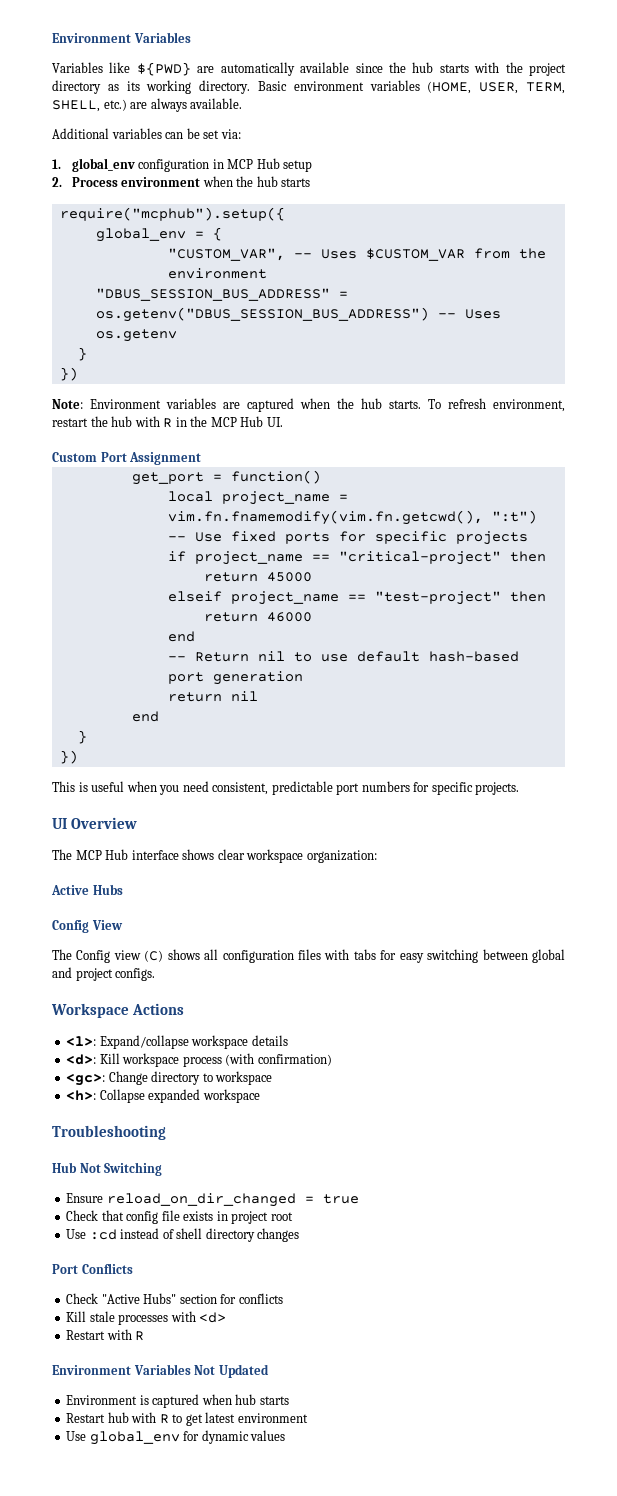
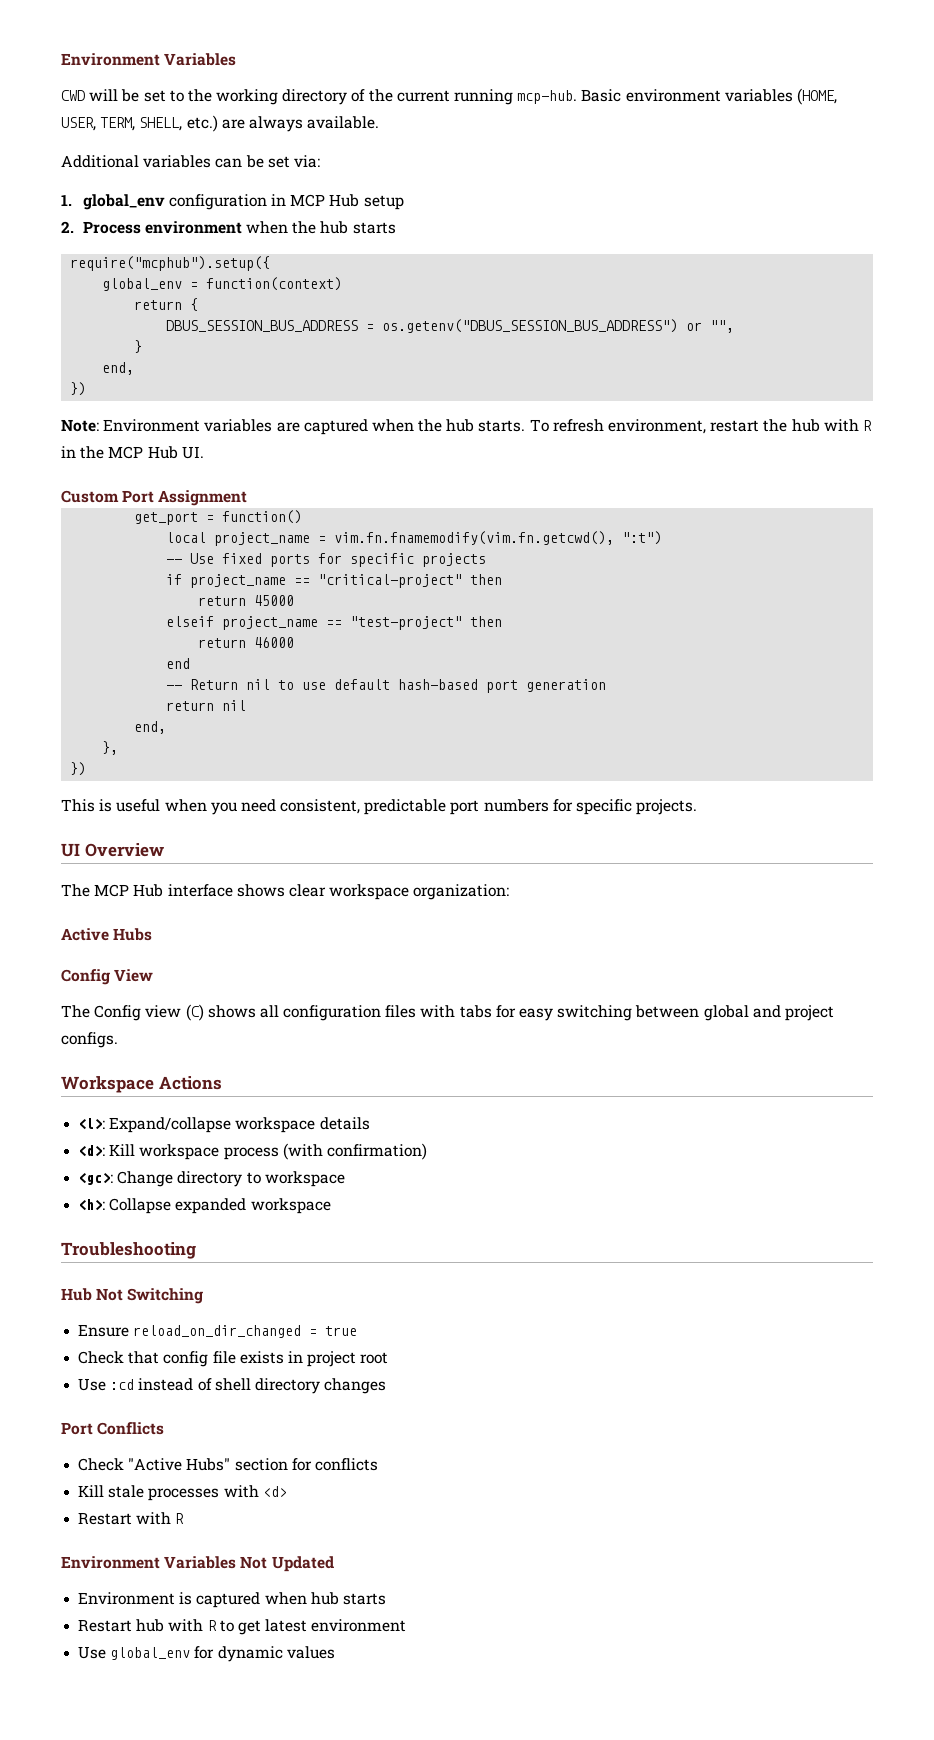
- Variables like ${PWD} are automatically available since the hub starts with the project directory as its working directory.
+ CWD will be set to the working directory of the current running mcp-hub.
- global_env = {
+ global_env = function(context)
+ return {
- "CUSTOM_VAR", -- Uses $CUSTOM_VAR from the environment
- "DBUS_SESSION_BUS_ADDRESS" = os.getenv("DBUS_SESSION_BUS_ADDRESS") -- Uses os.getenv
+ DBUS_SESSION_BUS_ADDRESS = os.getenv("DBUS_SESSION_BUS_ADDRESS") or "",
  }
+ end,
  return nil
- end
- }
+ end,
+ },

